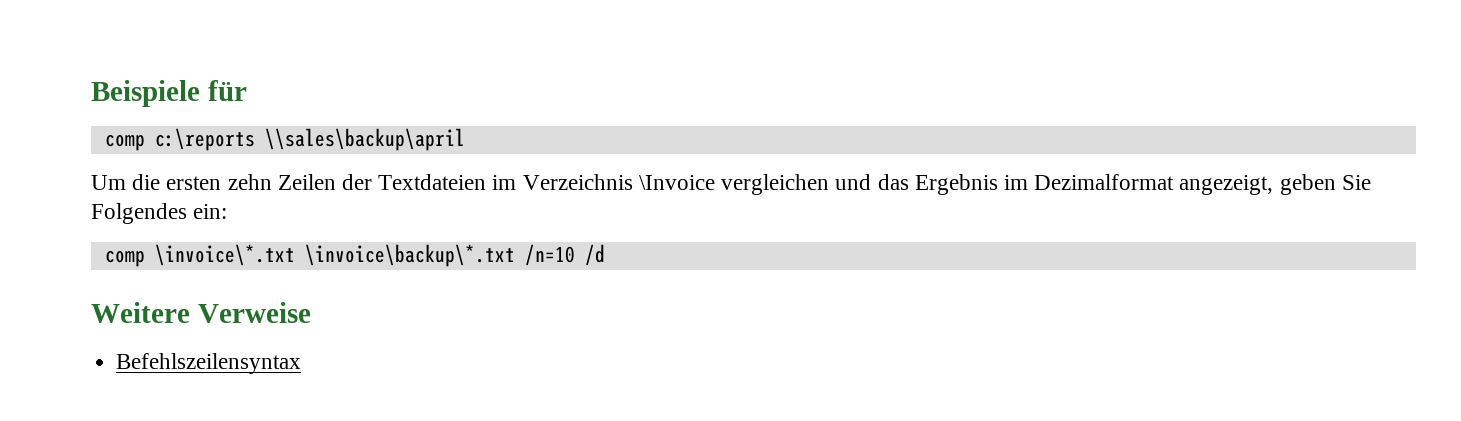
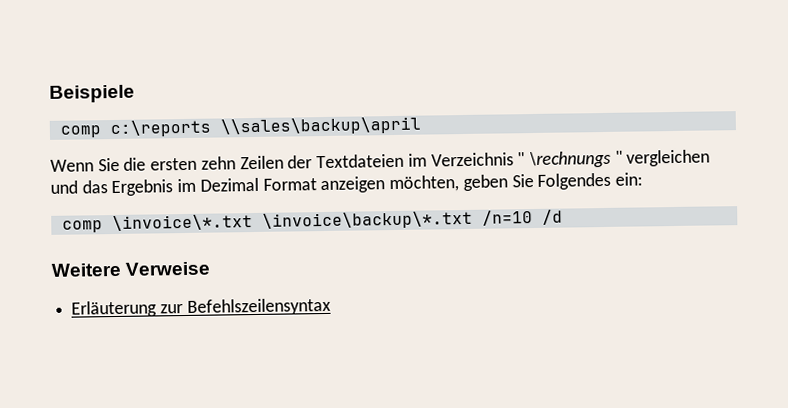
- Beispiele für
+ Beispiele
- Um die ersten zehn Zeilen der Textdateien im Verzeichnis \Invoice vergleichen und das Ergebnis im Dezimalformat angezeigt, geben Sie Folgendes ein:
+ Wenn Sie die ersten zehn Zeilen der Textdateien im Verzeichnis " \rechnungs " vergleichen und das Ergebnis im Dezimal Format anzeigen möchten, geben Sie Folgendes ein:
- Befehlszeilensyntax
+ Erläuterung zur Befehlszeilensyntax

